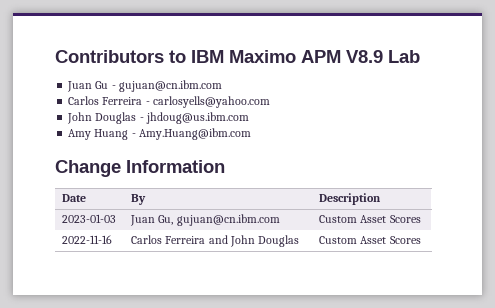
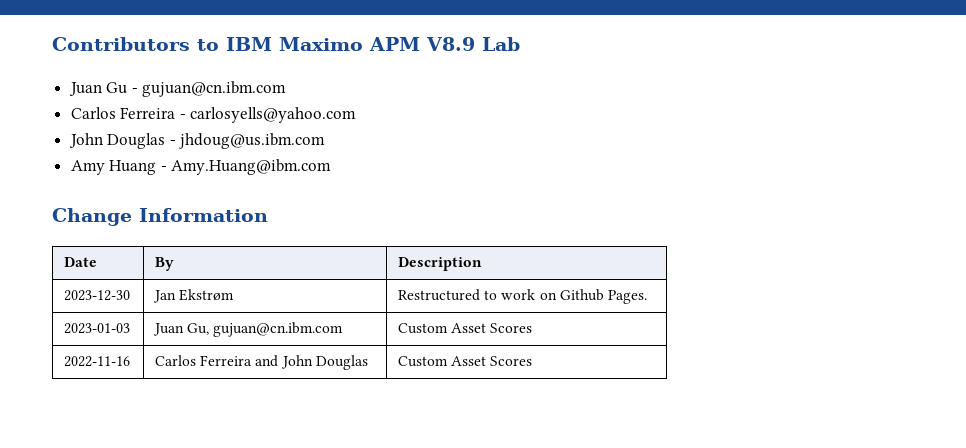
+ 2023-12-30 | Jan Ekstrøm | Restructured to work on Github Pages.

